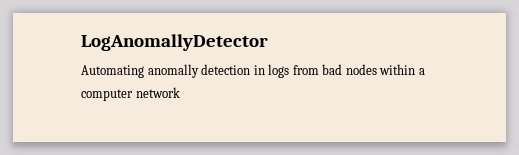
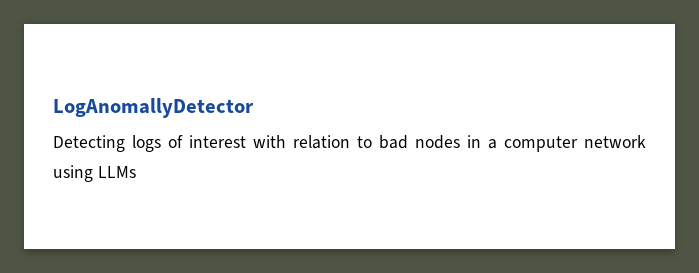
- Automating anomally detection in logs from bad nodes within a computer network
+ Detecting logs of interest with relation to bad nodes in a computer network using LLMs

